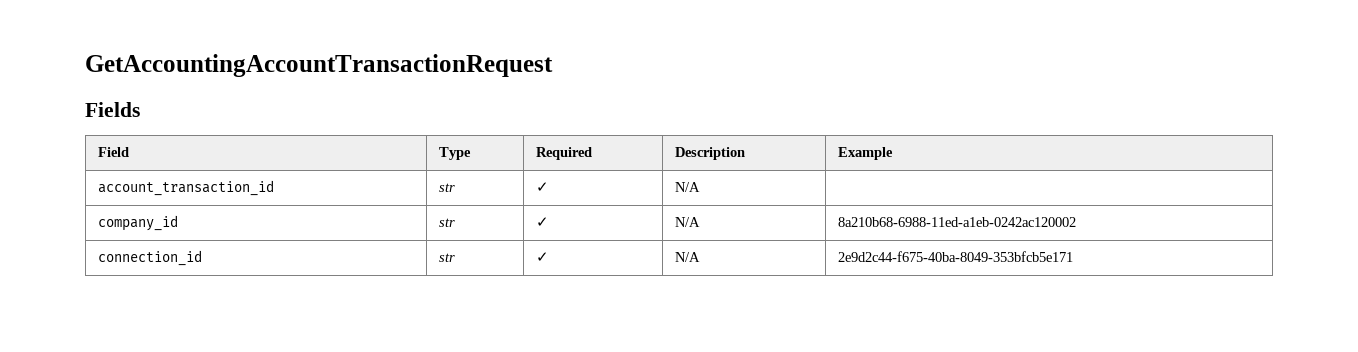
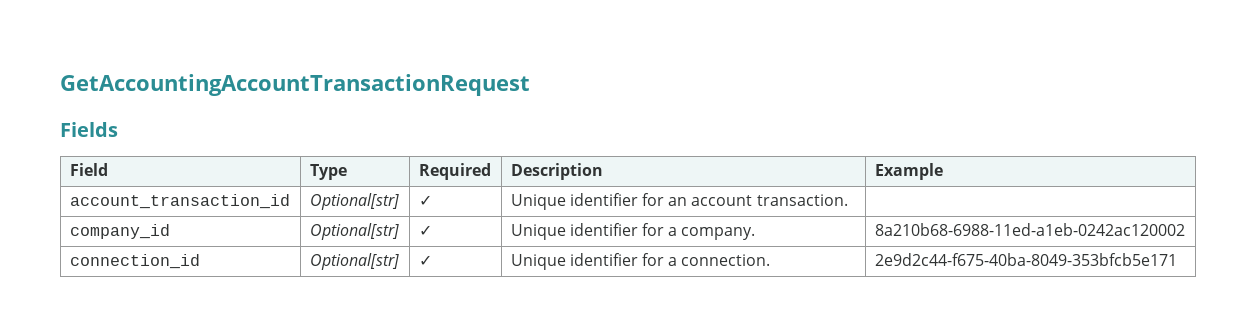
- account_transaction_id | str | ✓ | N/A |
+ account_transaction_id | Optional[str] | ✓ | Unique identifier for an account transaction. |
- company_id | str | ✓ | N/A | 8a210b68-6988-11ed-a1eb-0242ac120002
+ company_id | Optional[str] | ✓ | Unique identifier for a company. | 8a210b68-6988-11ed-a1eb-0242ac120002
- connection_id | str | ✓ | N/A | 2e9d2c44-f675-40ba-8049-353bfcb5e171
+ connection_id | Optional[str] | ✓ | Unique identifier for a connection. | 2e9d2c44-f675-40ba-8049-353bfcb5e171

